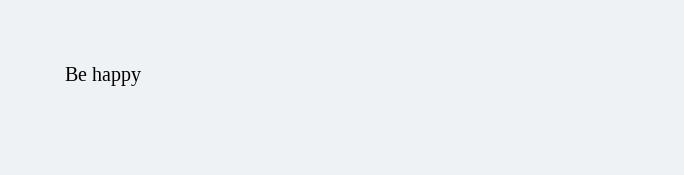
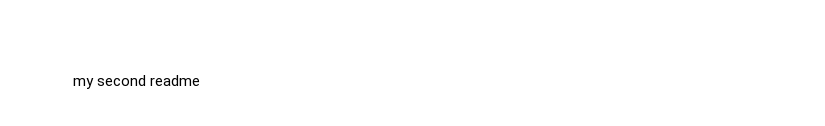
- Be happy
+ my second readme

